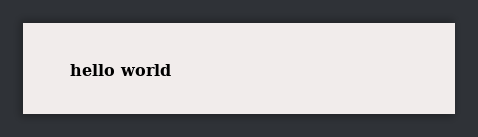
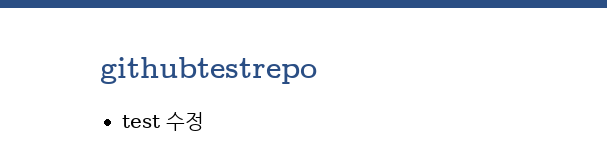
- hello world
+ githubtestrepo
+ test 수정

